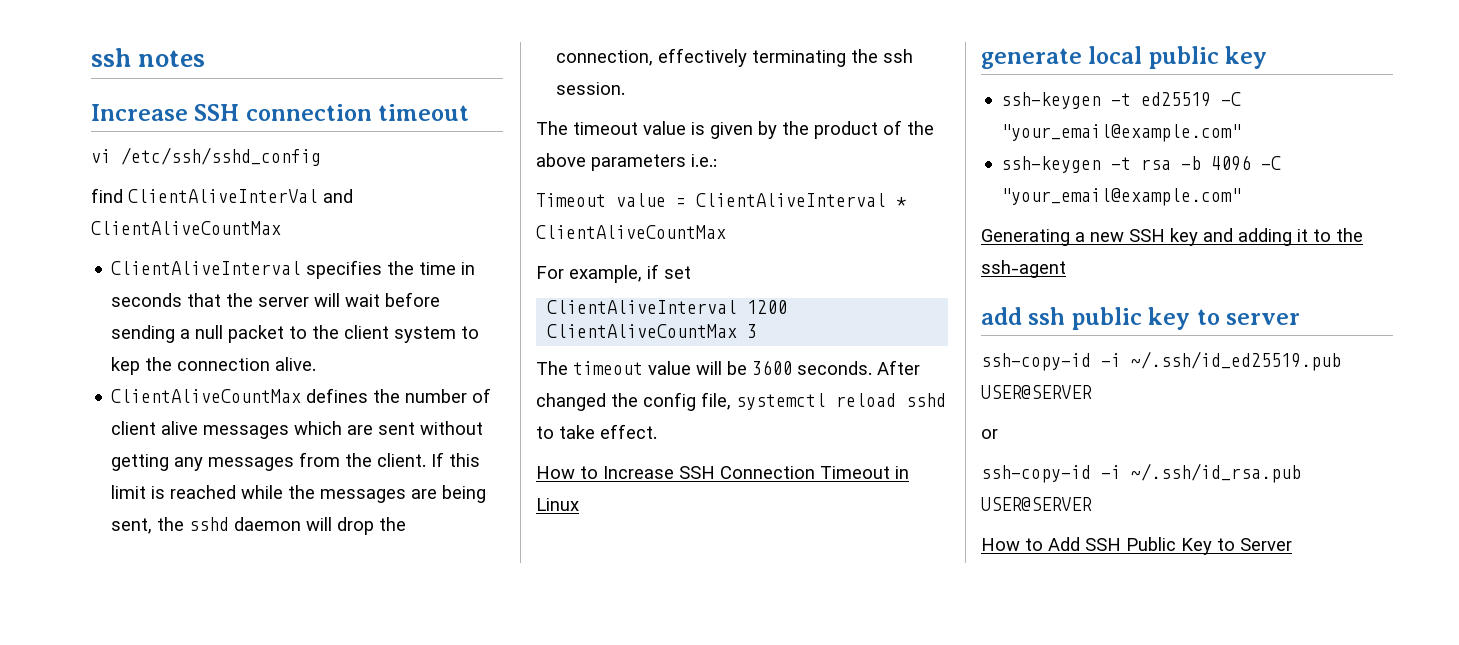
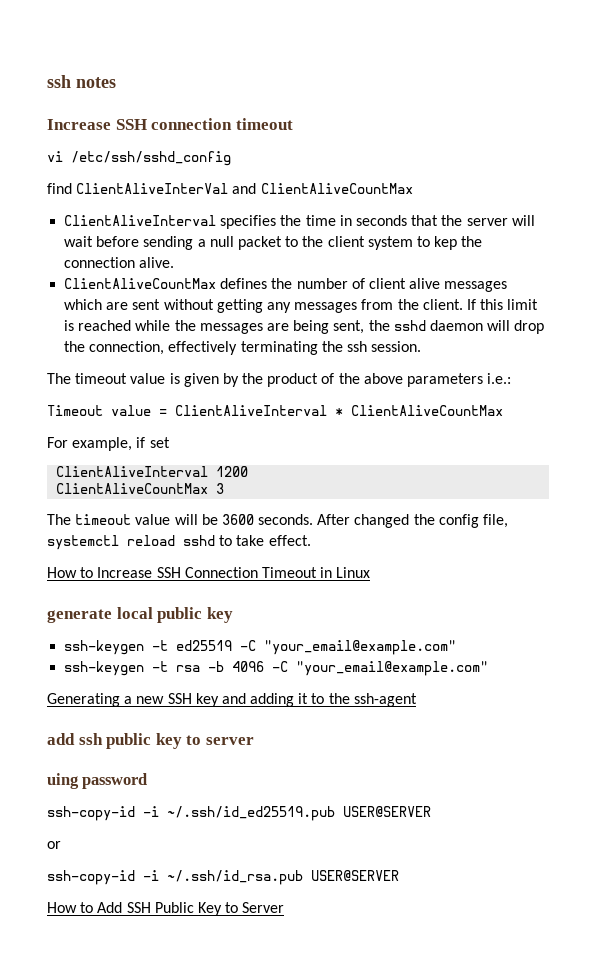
+ uing password

